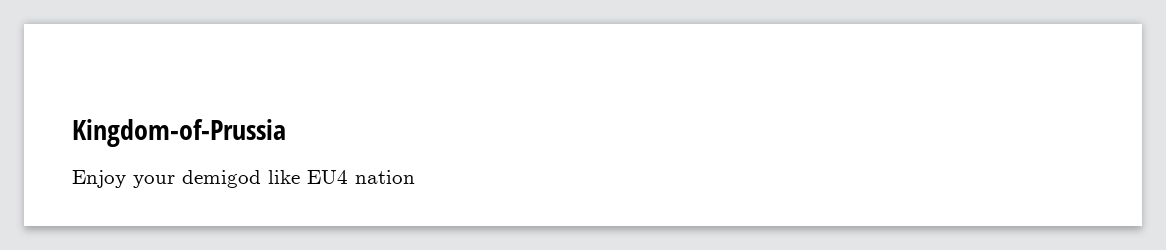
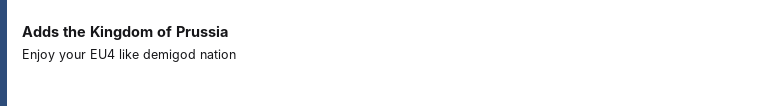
- Kingdom-of-Prussia
+ Adds the Kingdom of Prussia
- Enjoy your demigod like EU4 nation
+ Enjoy your EU4 like demigod nation

